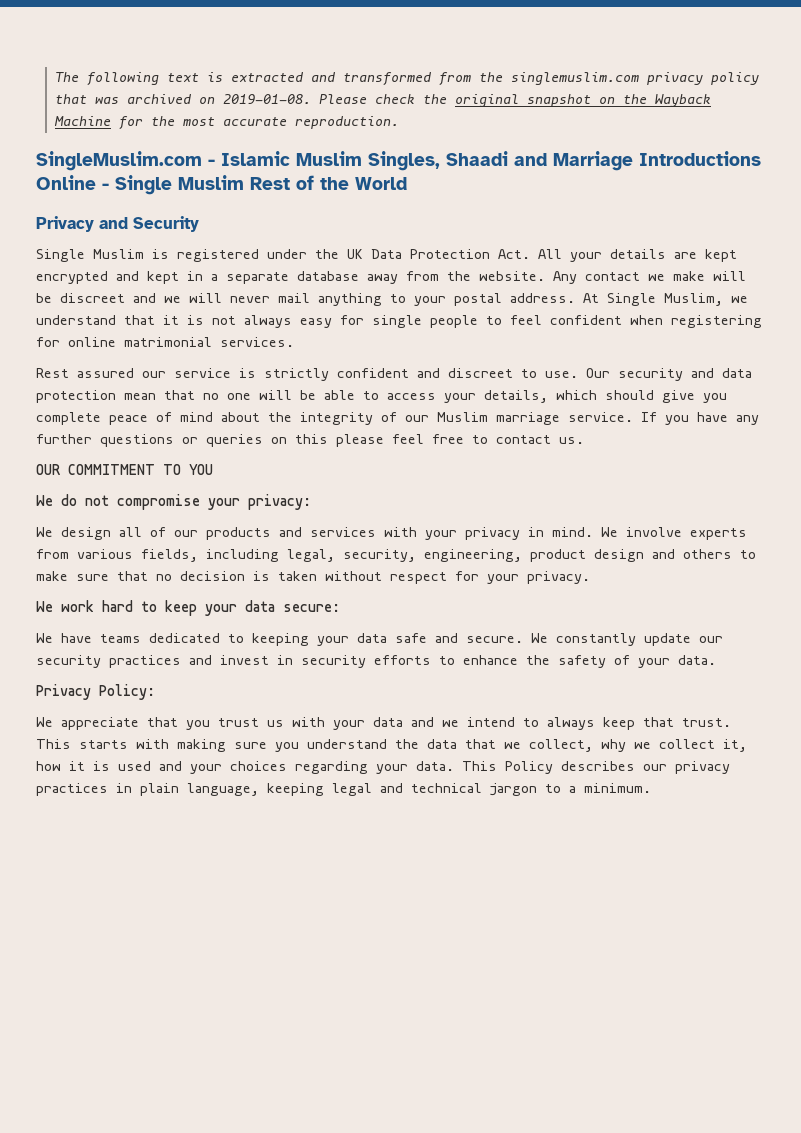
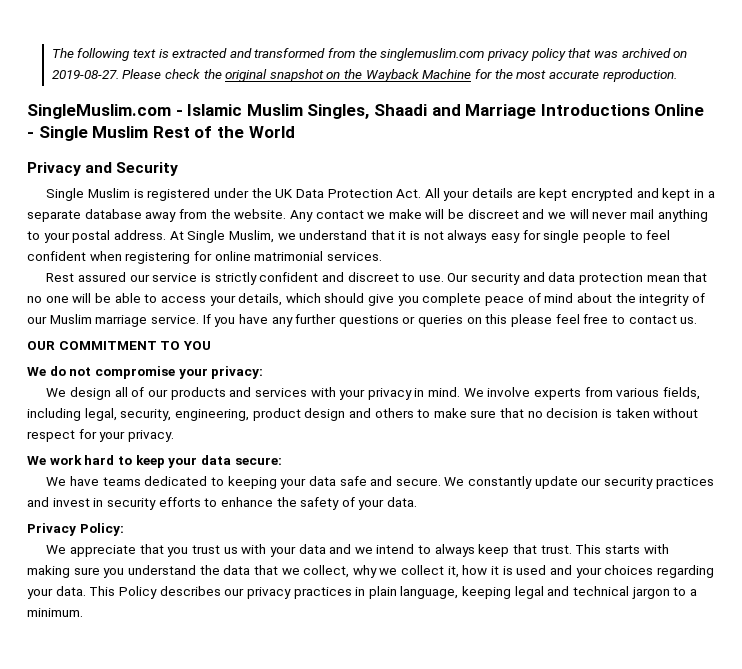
- The following text is extracted and transformed from the singlemuslim.com privacy policy that was archived on 2019-01-08.
+ The following text is extracted and transformed from the singlemuslim.com privacy policy that was archived on 2019-08-27.

